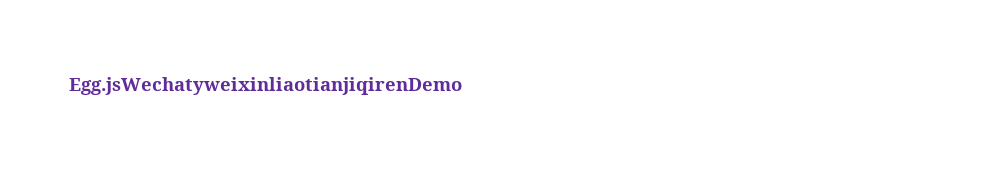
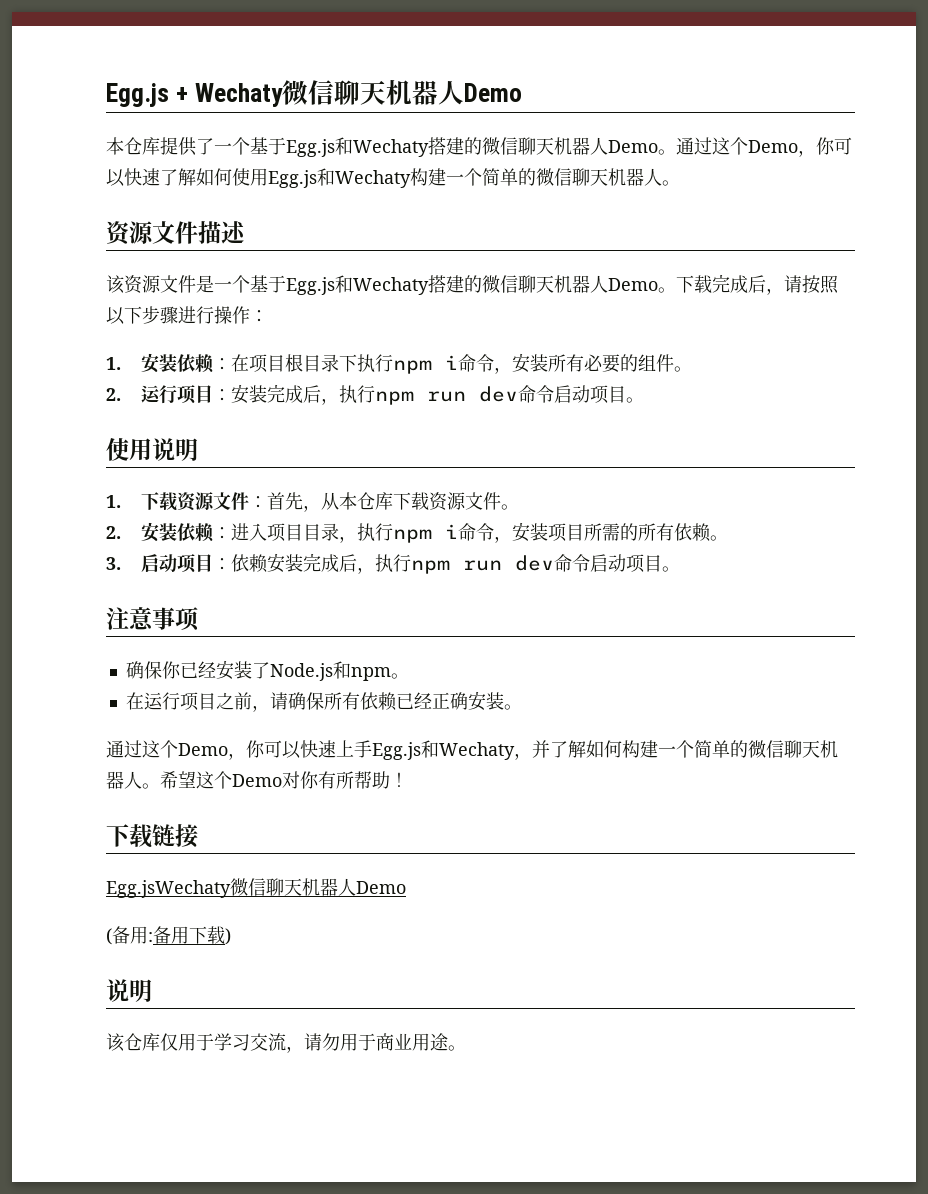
- Egg.jsWechatyweixinliaotianjiqirenDemo
+ Egg.js + Wechaty微信聊天机器人Demo
+ 本仓库提供了一个基于Egg.js和Wechaty搭建的微信聊天机器人Demo。通过这个Demo，你可以快速了解如何使用Egg.js和Wechaty构建一个简单的微信聊天机器人。
+ 资源文件描述
+ 该资源文件是一个基于Egg.js和Wechaty搭建的微信聊天机器人Demo。下载完成后，请按照以下步骤进行操作：
+ 1.安装依赖：在项目根目录下执行npm i命令，安装所有必要的组件。
+ 2.运行项目：安装完成后，执行npm run dev命令启动项目。
+ 使用说明
+ 1.下载资源文件：首先，从本仓库下载资源文件。
+ 2.安装依赖：进入项目目录，执行npm i命令，安装项目所需的所有依赖。
+ 3.启动项目：依赖安装完成后，执行npm run dev命令启动项目。
+ 注意事项
+ 确保你已经安装了Node.js和npm。
+ 在运行项目之前，请确保所有依赖已经正确安装。
+ 通过这个Demo，你可以快速上手Egg.js和Wechaty，并了解如何构建一个简单的微信聊天机器人。希望这个Demo对你有所帮助！
+ 下载链接
+ Egg.jsWechaty微信聊天机器人Demo
+ (备用:备用下载)
+ 说明
+ 该仓库仅用于学习交流，请勿用于商业用途。

